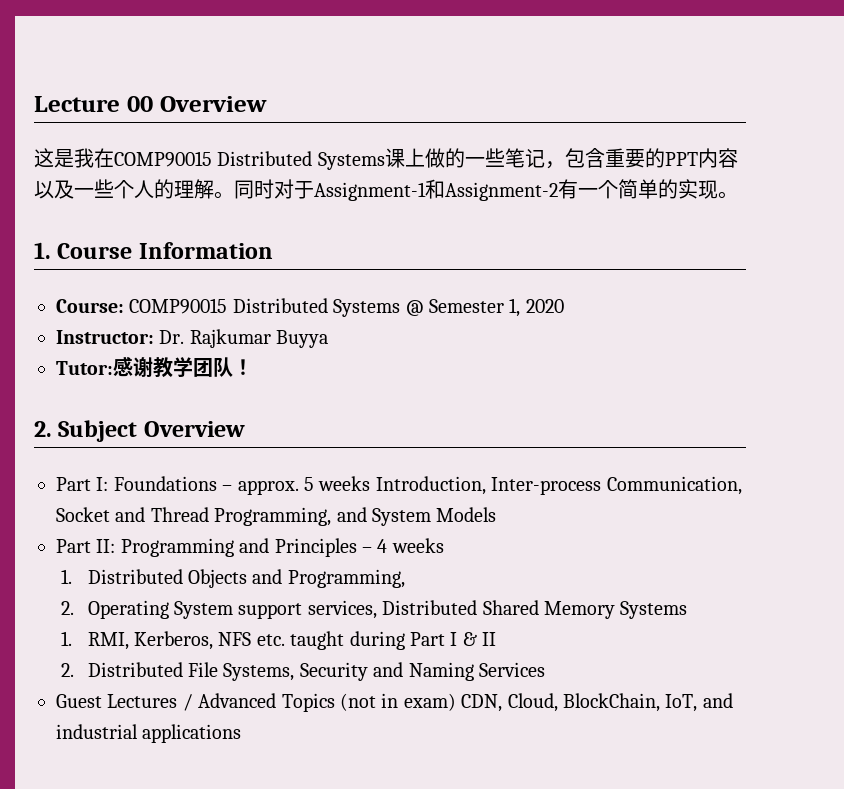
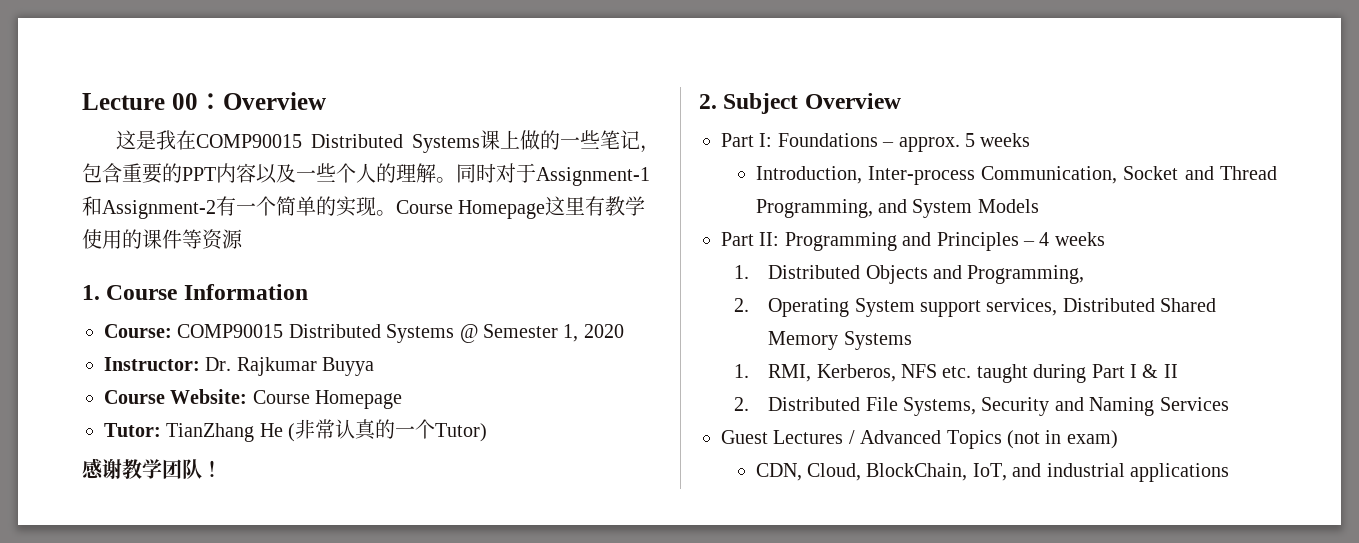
- Lecture 00 Overview
+ Lecture 00：Overview
+ Course Homepage这里有教学使用的课件等资源
- Tutor:感谢教学团队！
+ Course Website: Course Homepage
+ Tutor: TianZhang He (非常认真的一个Tutor)
+ 感谢教学团队！
- Part I: Foundations – approx. 5 weeks Introduction, Inter-process Communication, Socket and Thread Programming, and System Models
+ Part I: Foundations – approx. 5 weeks
+ Introduction, Inter-process Communication, Socket and Thread Programming, and System Models
- Guest Lectures / Advanced Topics (not in exam) CDN, Cloud, BlockChain, IoT, and industrial applications
+ Guest Lectures / Advanced Topics (not in exam)
+ CDN, Cloud, BlockChain, IoT, and industrial applications

